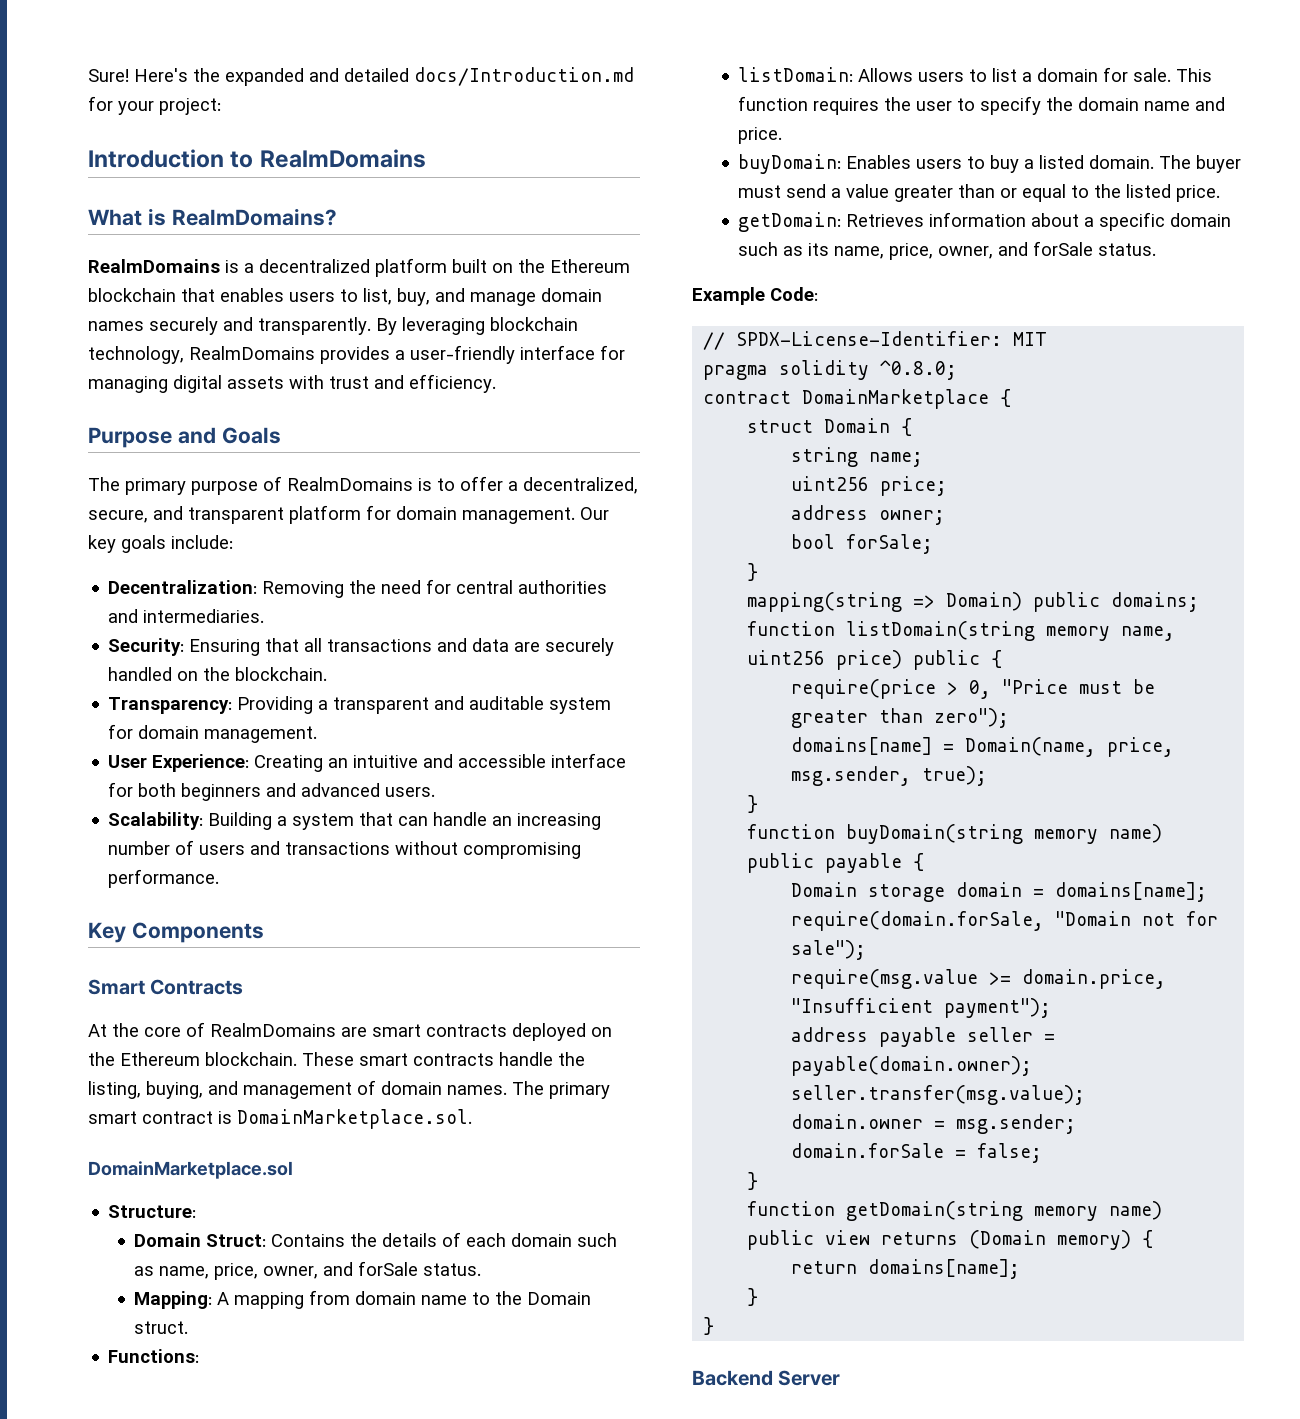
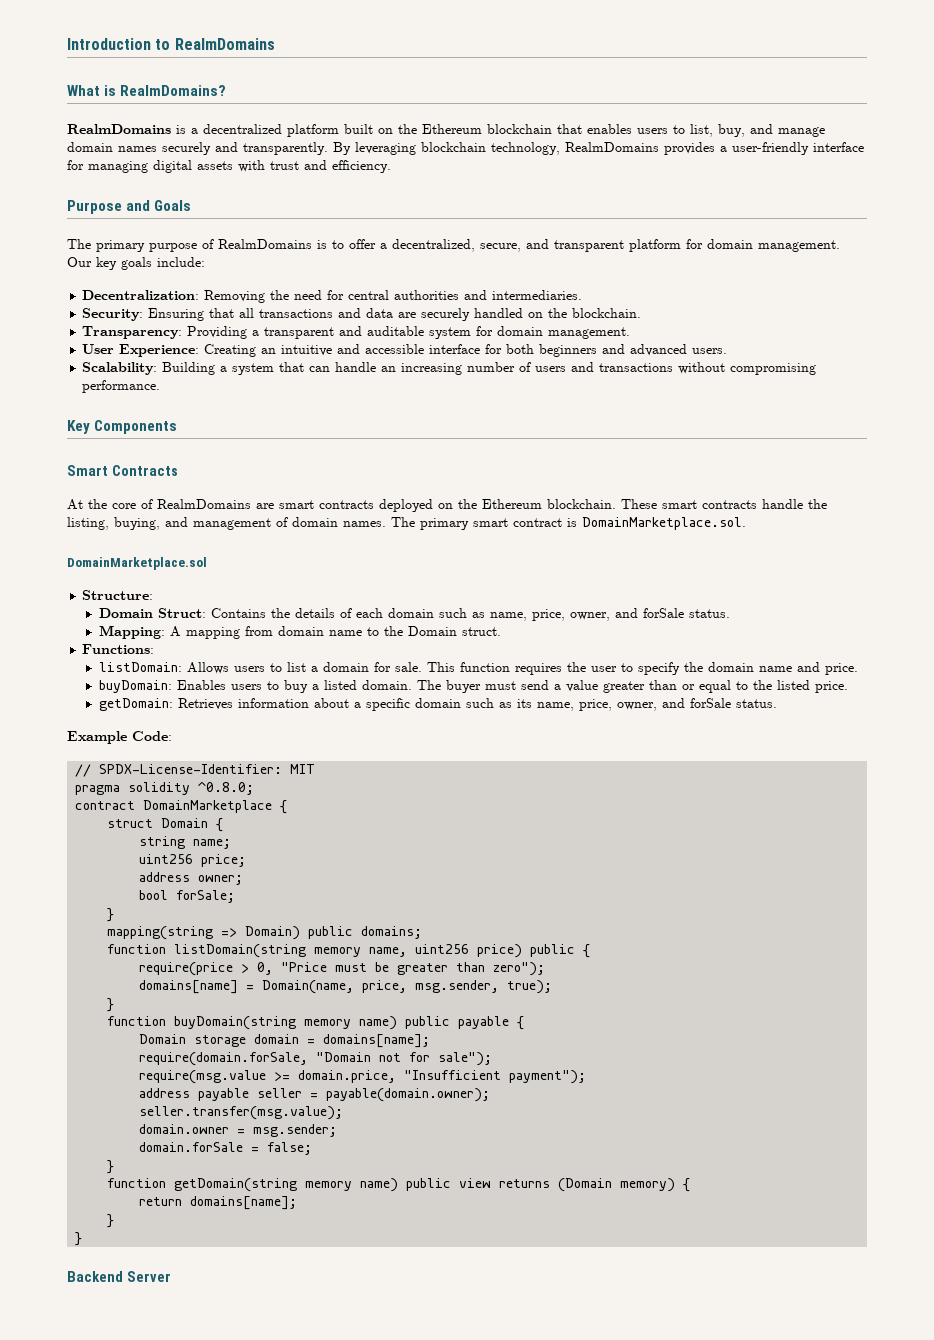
- Sure! Here's the expanded and detailed docs/Introduction.md for your project:

